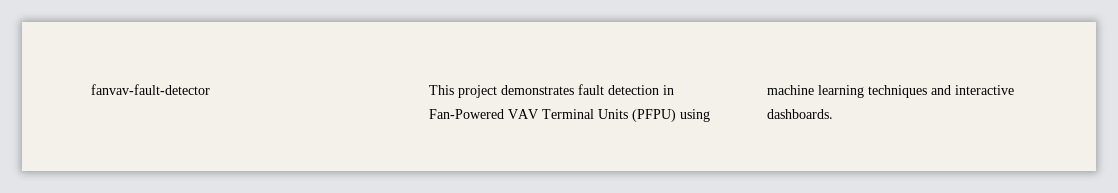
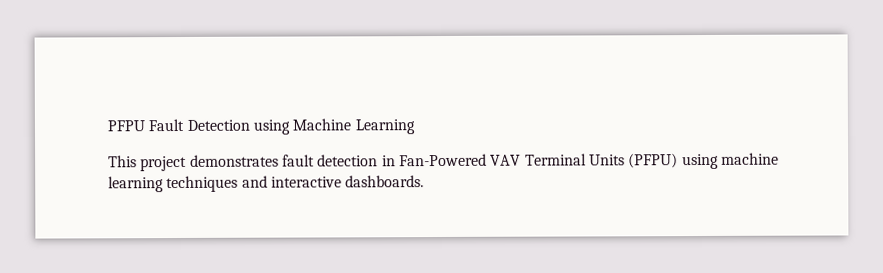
- fanvav-fault-detector
+ PFPU Fault Detection using Machine Learning

